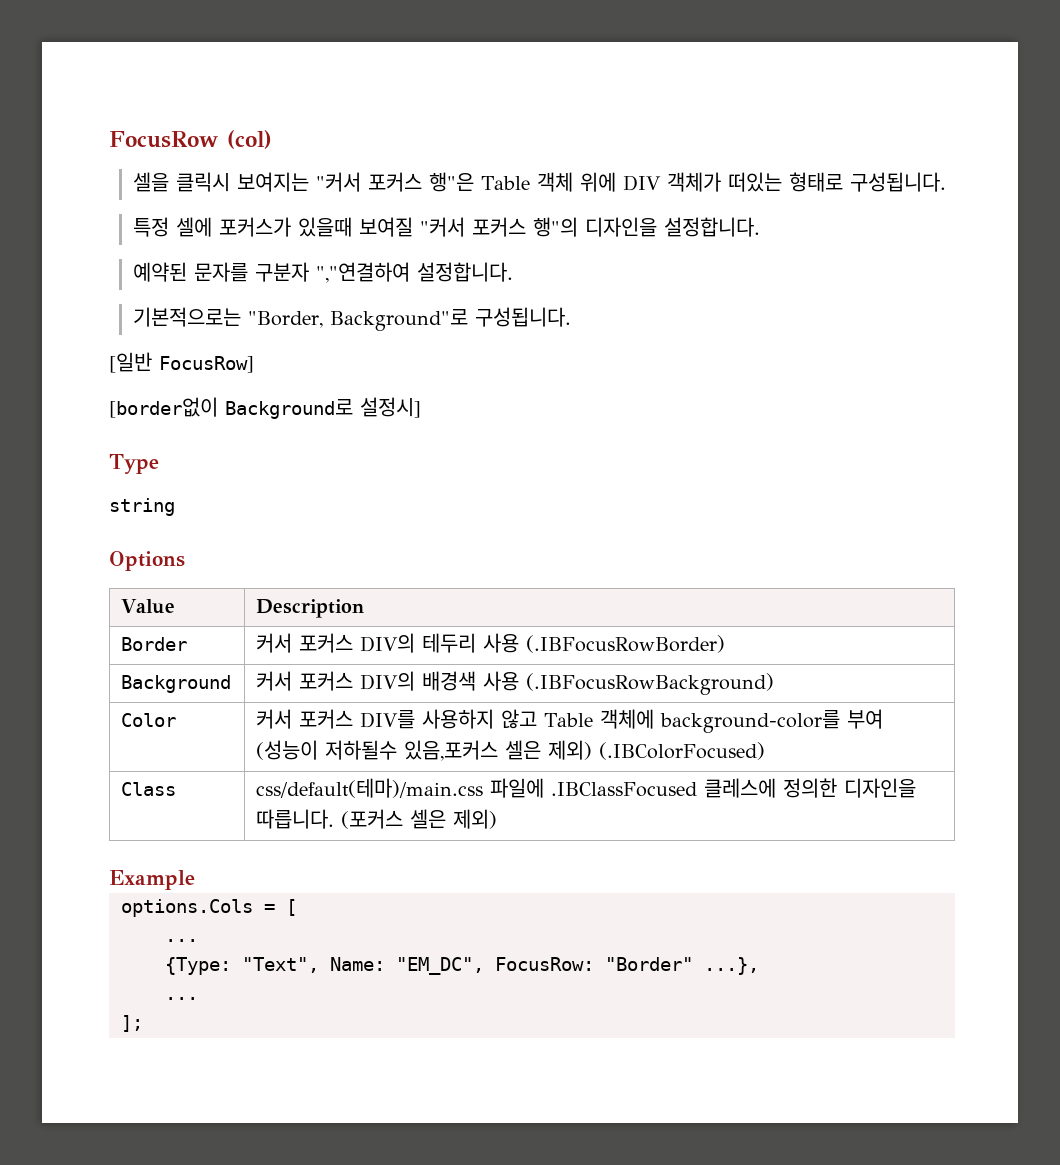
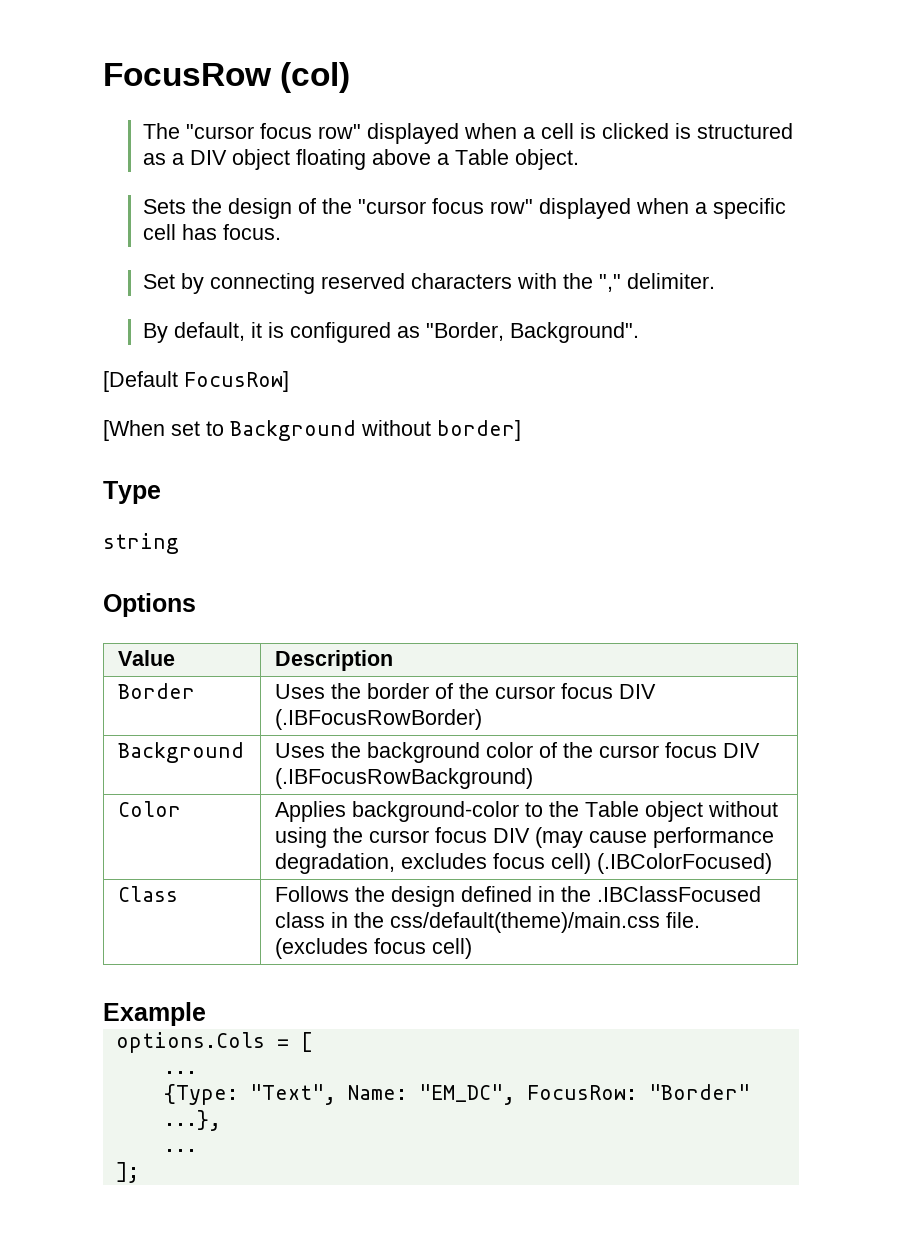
- 셀을 클릭시 보여지는 "커서 포커스 행"은 Table 객체 위에 DIV 객체가 떠있는 형태로 구성됩니다.
- 특정 셀에 포커스가 있을때 보여질 "커서 포커스 행"의 디자인을 설정합니다.
- 예약된 문자를 구분자 ","연결하여 설정합니다.
- 기본적으로는 "Border, Background"로 구성됩니다.
- [일반 FocusRow]
- [border없이 Background로 설정시]
+ The "cursor focus row" displayed when a cell is clicked is structured as a DIV object floating above a Table object.
+ Sets the design of the "cursor focus row" displayed when a specific cell has focus.
+ Set by connecting reserved characters with the "," delimiter.
+ By default, it is configured as "Border, Background".
+ [Default FocusRow]
+ [When set to Background without border]
- Border | 커서 포커스 DIV의 테두리 사용 (.IBFocusRowBorder)
- Background | 커서 포커스 DIV의 배경색 사용 (.IBFocusRowBackground)
- Color | 커서 포커스 DIV를 사용하지 않고 Table 객체에 background-color를 부여 (성능이 저하될수 있음,포커스 셀은 제외) (.IBColorFocused)
- Class | css/default(테마)/main.css 파일에 .IBClassFocused 클레스에 정의한 디자인을 따릅니다. (포커스 셀은 제외)
+ Border | Uses the border of the cursor focus DIV (.IBFocusRowBorder)
+ Background | Uses the background color of the cursor focus DIV (.IBFocusRowBackground)
+ Color | Applies background-color to the Table object without using the cursor focus DIV (may cause performance degradation, excludes focus cell) (.IBColorFocused)
+ Class | Follows the design defined in the .IBClassFocused class in the css/default(theme)/main.css file. (excludes focus cell)

